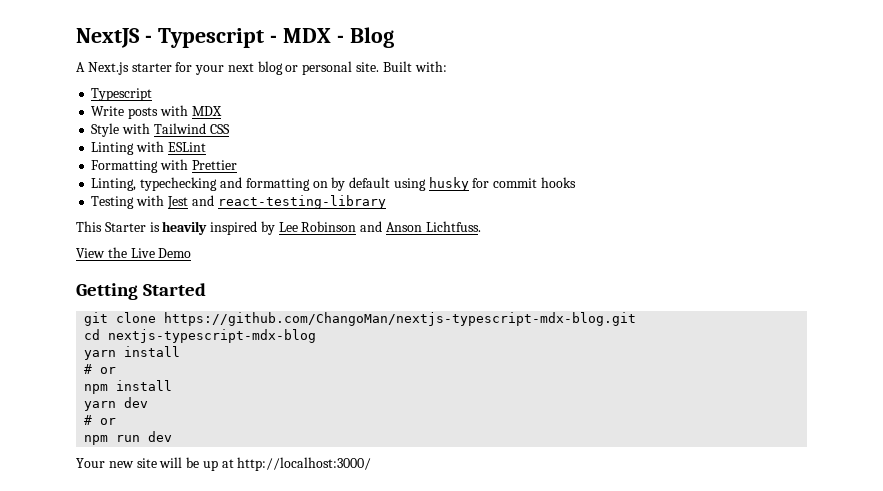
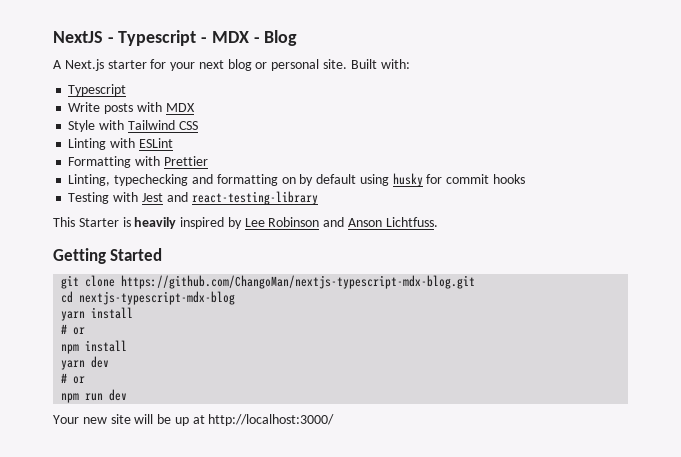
- View the Live Demo

